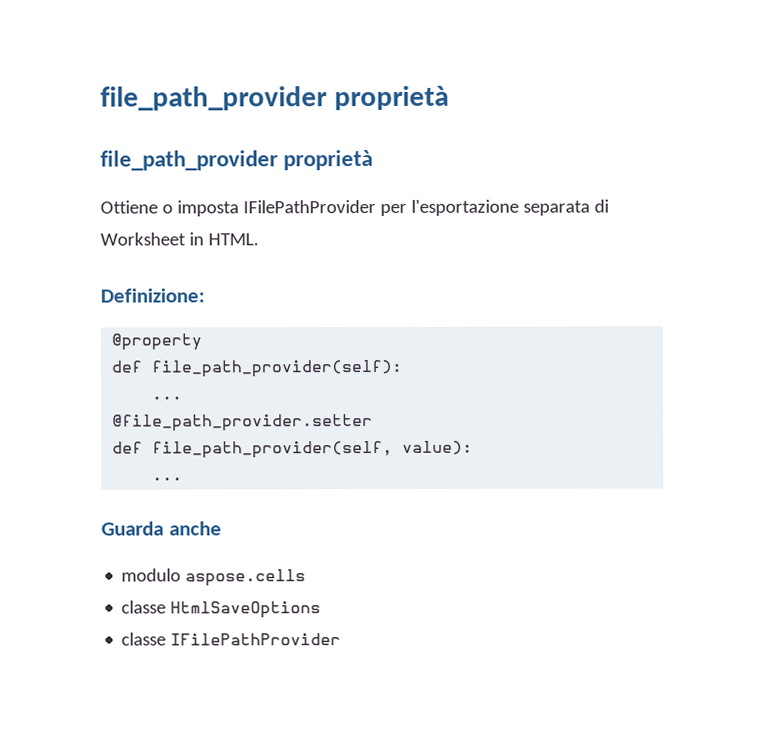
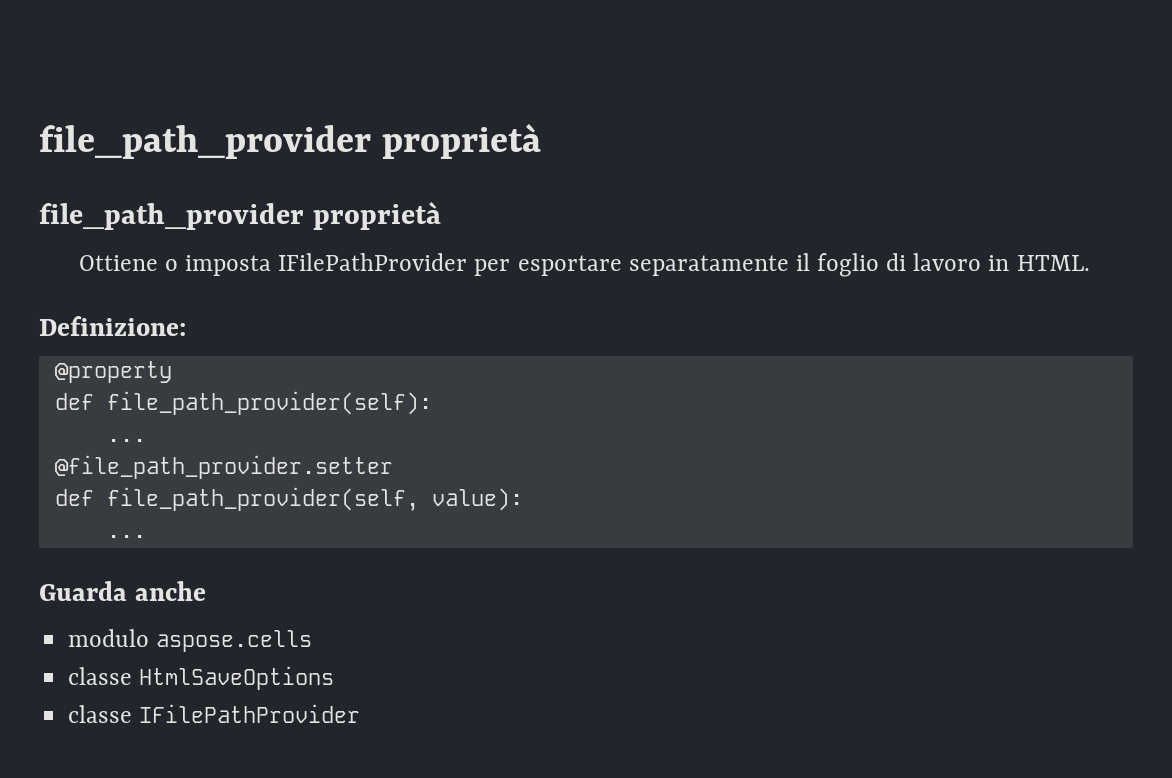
- Ottiene o imposta IFilePathProvider per l'esportazione separata di Worksheet in HTML.
+ Ottiene o imposta IFilePathProvider per esportare separatamente il foglio di lavoro in HTML.

